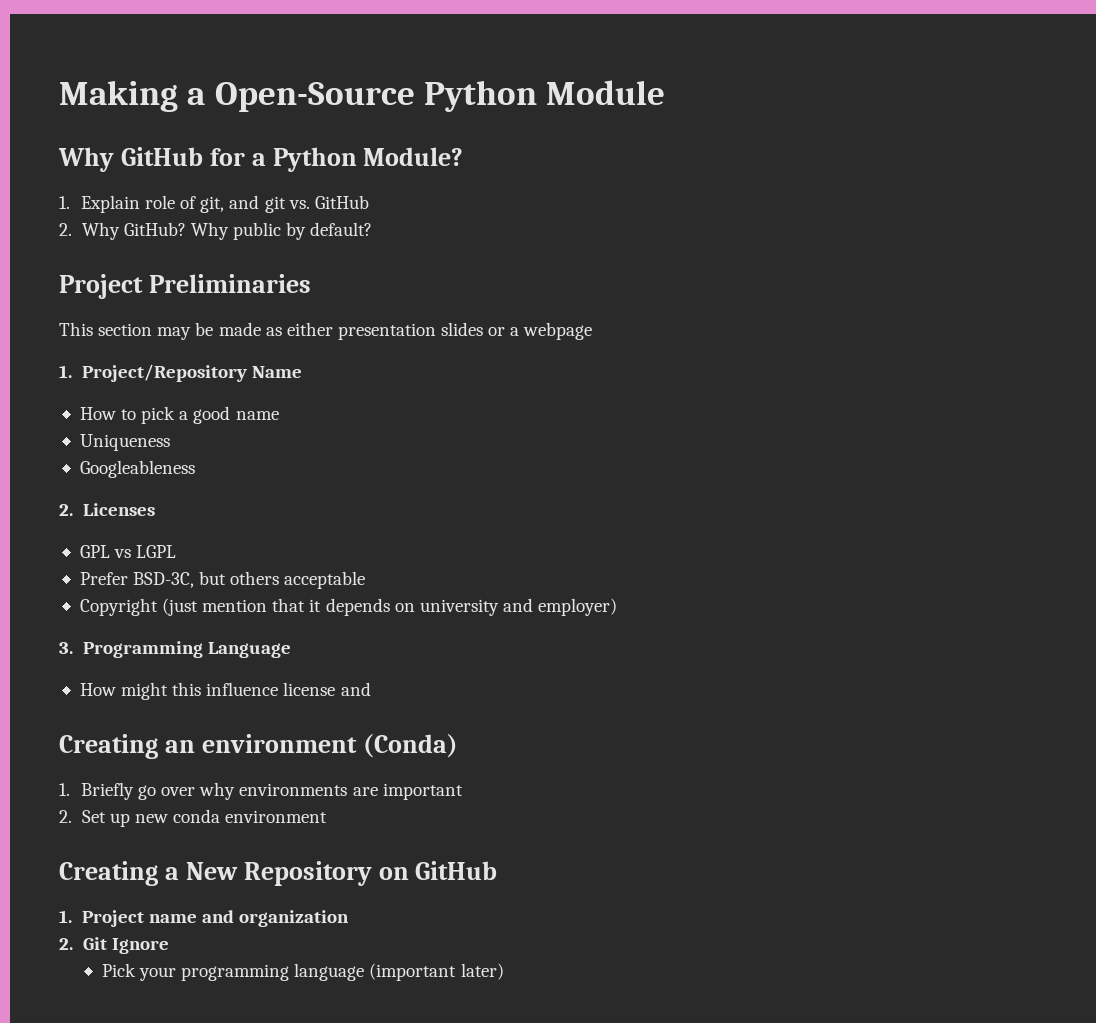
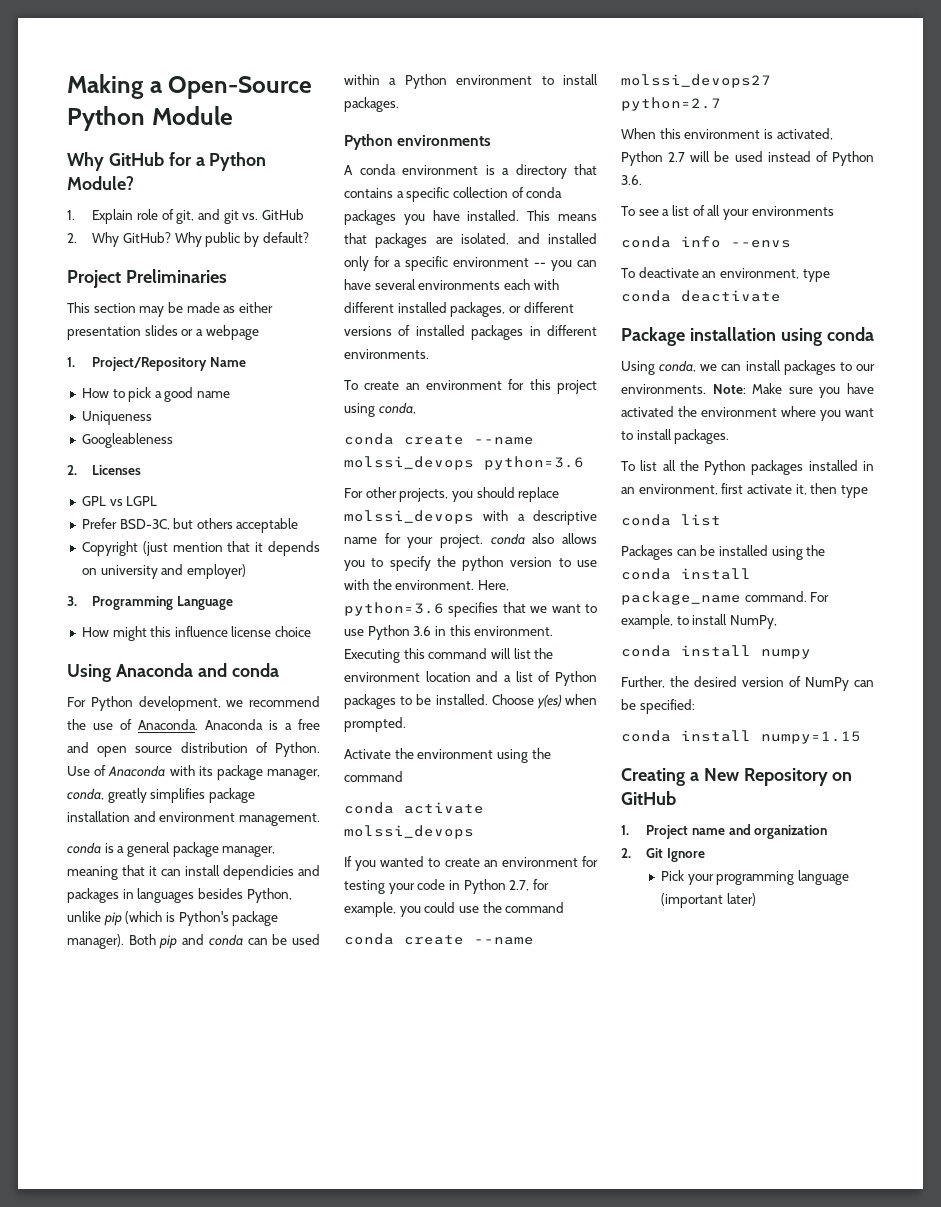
- How might this influence license and
- Creating an environment (Conda)
- 1. Briefly go over why environments are important
- 2. Set up new conda environment
+ How might this influence license choice
+ Using Anaconda and conda
+ For Python development, we recommend the use of Anaconda. Anaconda is a free and open source distribution of Python. Use of Anaconda with its package manager, conda, greatly simplifies package installation and environment management.
+ conda is a general package manager, meaning that it can install dependicies and packages in languages besides Python, unlike pip (which is Python's package manager). Both pip and conda can be used within a Python environment to install packages.
+ Python environments
+ A conda environment is a directory that contains a specific collection of conda packages you have installed. This means that packages are isolated, and installed only for a specific environment -- you can have several environments each with different installed packages, or different versions of installed packages in different environments.
+ To create an environment for this project using conda,
+ conda create --name molssi_devops python=3.6
+ For other projects, you should replace molssi_devops with a descriptive name for your project. conda also allows you to specify the python version to use with the environment. Here, python=3.6 specifies that we want to use Python 3.6 in this environment. Executing this command will list the environment location and a list of Python packages to be installed. Choose y(es) when prompted.
+ Activate the environment using the command
+ conda activate molssi_devops
+ If you wanted to create an environment for testing your code in Python 2.7, for example, you could use the command
+ conda create --name molssi_devops27 python=2.7
+ When this environment is activated, Python 2.7 will be used instead of Python 3.6.
+ To see a list of all your environments
+ conda info --envs
+ To deactivate an environment, type conda deactivate
+ Package installation using conda
+ Using conda, we can install packages to our environments. Note: Make sure you have activated the environment where you want to install packages.
+ To list all the Python packages installed in an environment, first activate it, then type
+ conda list
+ Packages can be installed using the conda install package_name command. For example, to install NumPy,
+ conda install numpy
+ Further, the desired version of NumPy can be specified:
+ conda install numpy=1.15

